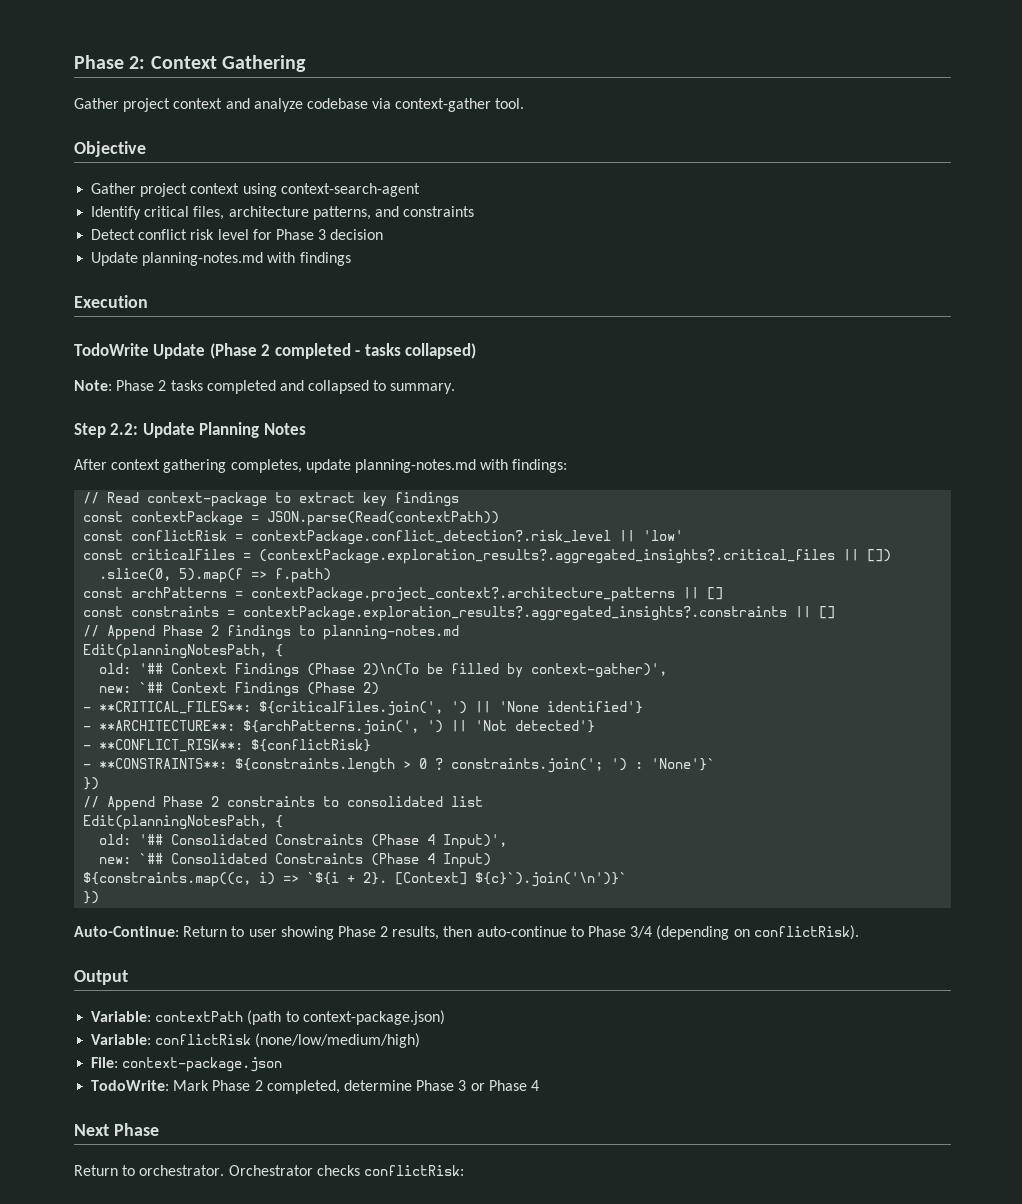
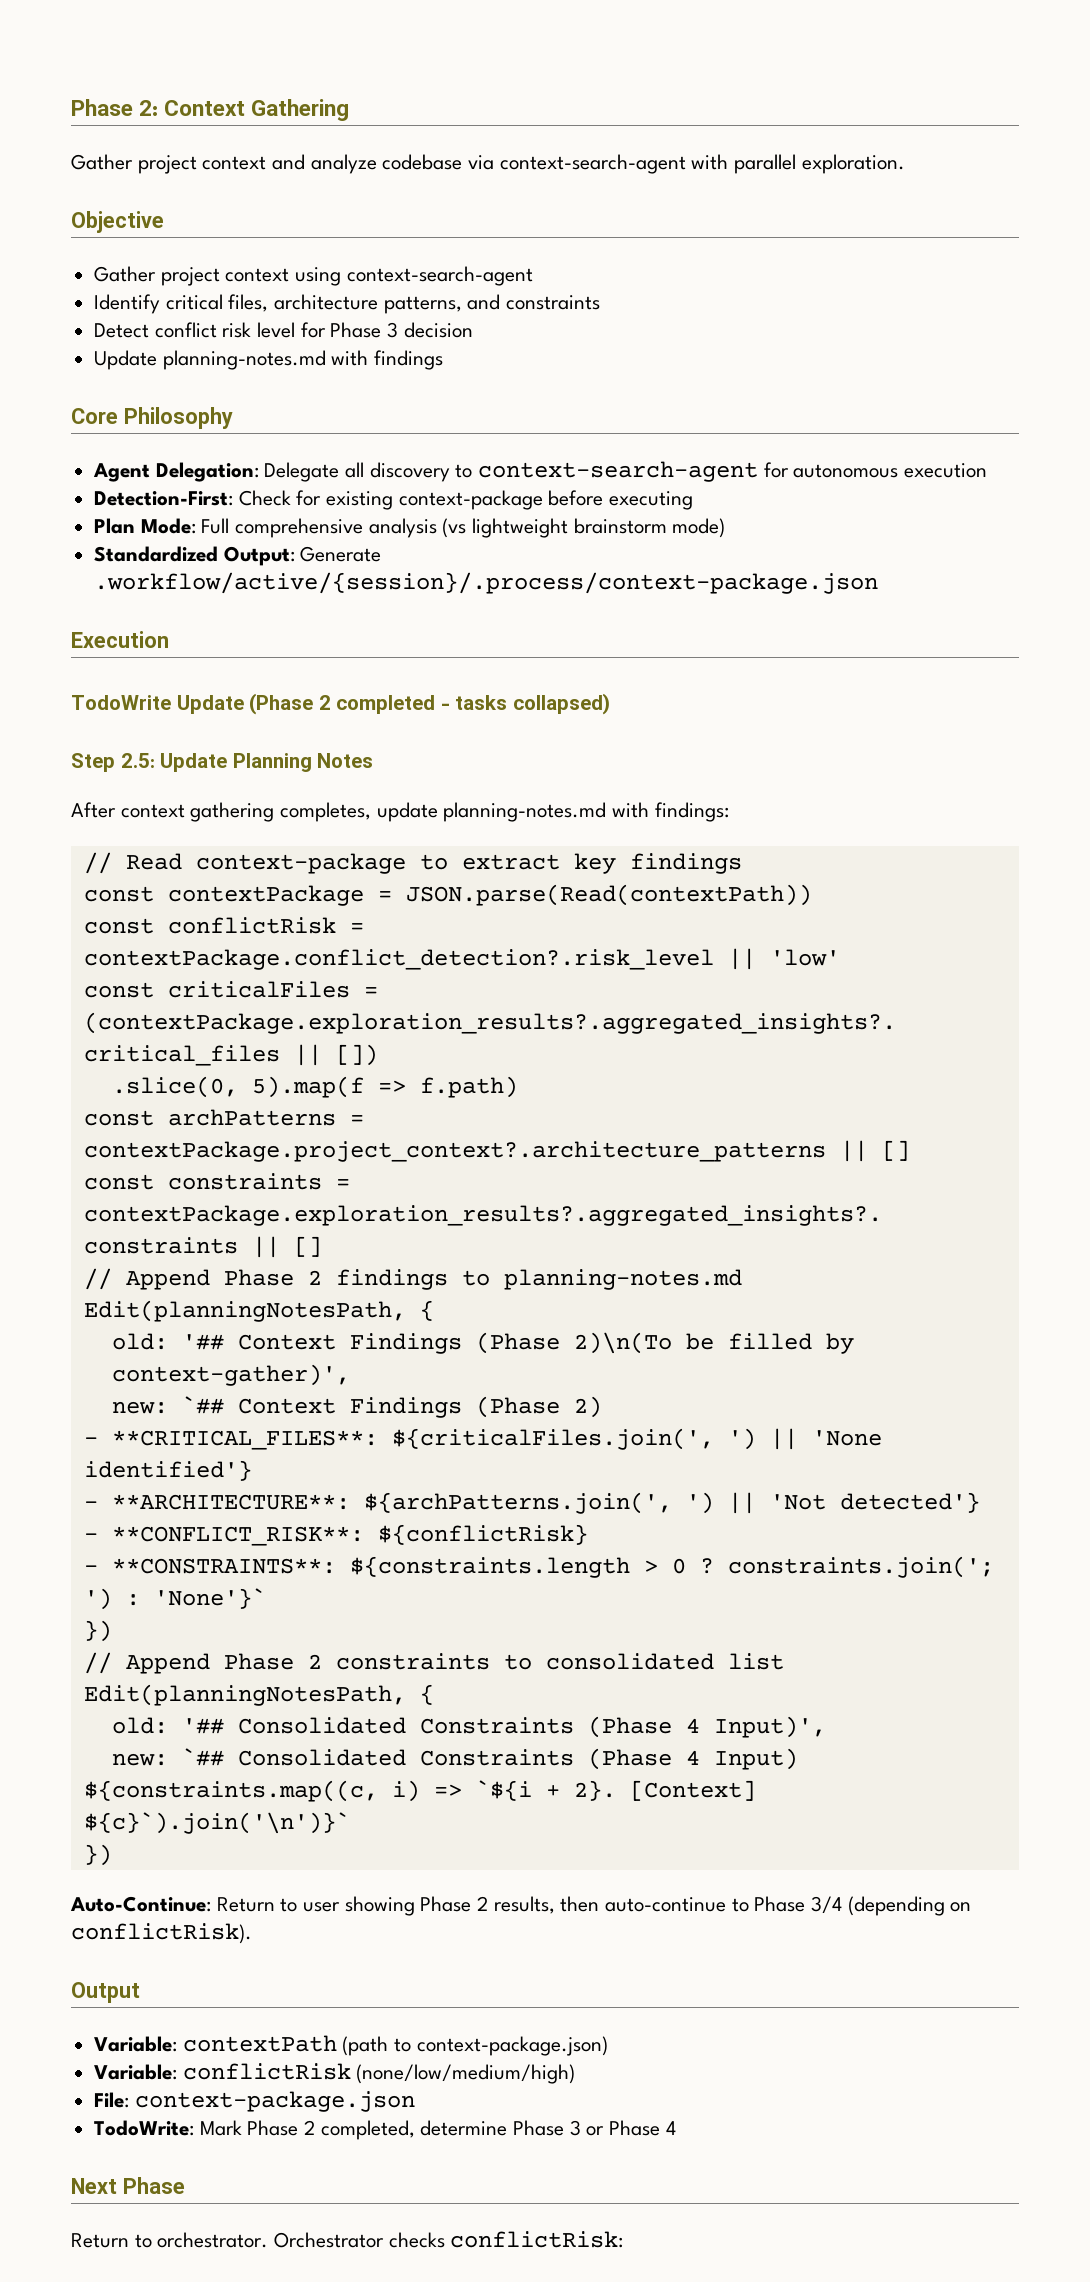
- Gather project context and analyze codebase via context-gather tool.
+ Gather project context and analyze codebase via context-search-agent with parallel exploration.
+ Core Philosophy
+ Agent Delegation: Delegate all discovery to context-search-agent for autonomous execution
+ Detection-First: Check for existing context-package before executing
+ Plan Mode: Full comprehensive analysis (vs lightweight brainstorm mode)
+ Standardized Output: Generate .workflow/active/{session}/.process/context-package.json
- Note: Phase 2 tasks completed and collapsed to summary.
- Step 2.2: Update Planning Notes
+ Step 2.5: Update Planning Notes

